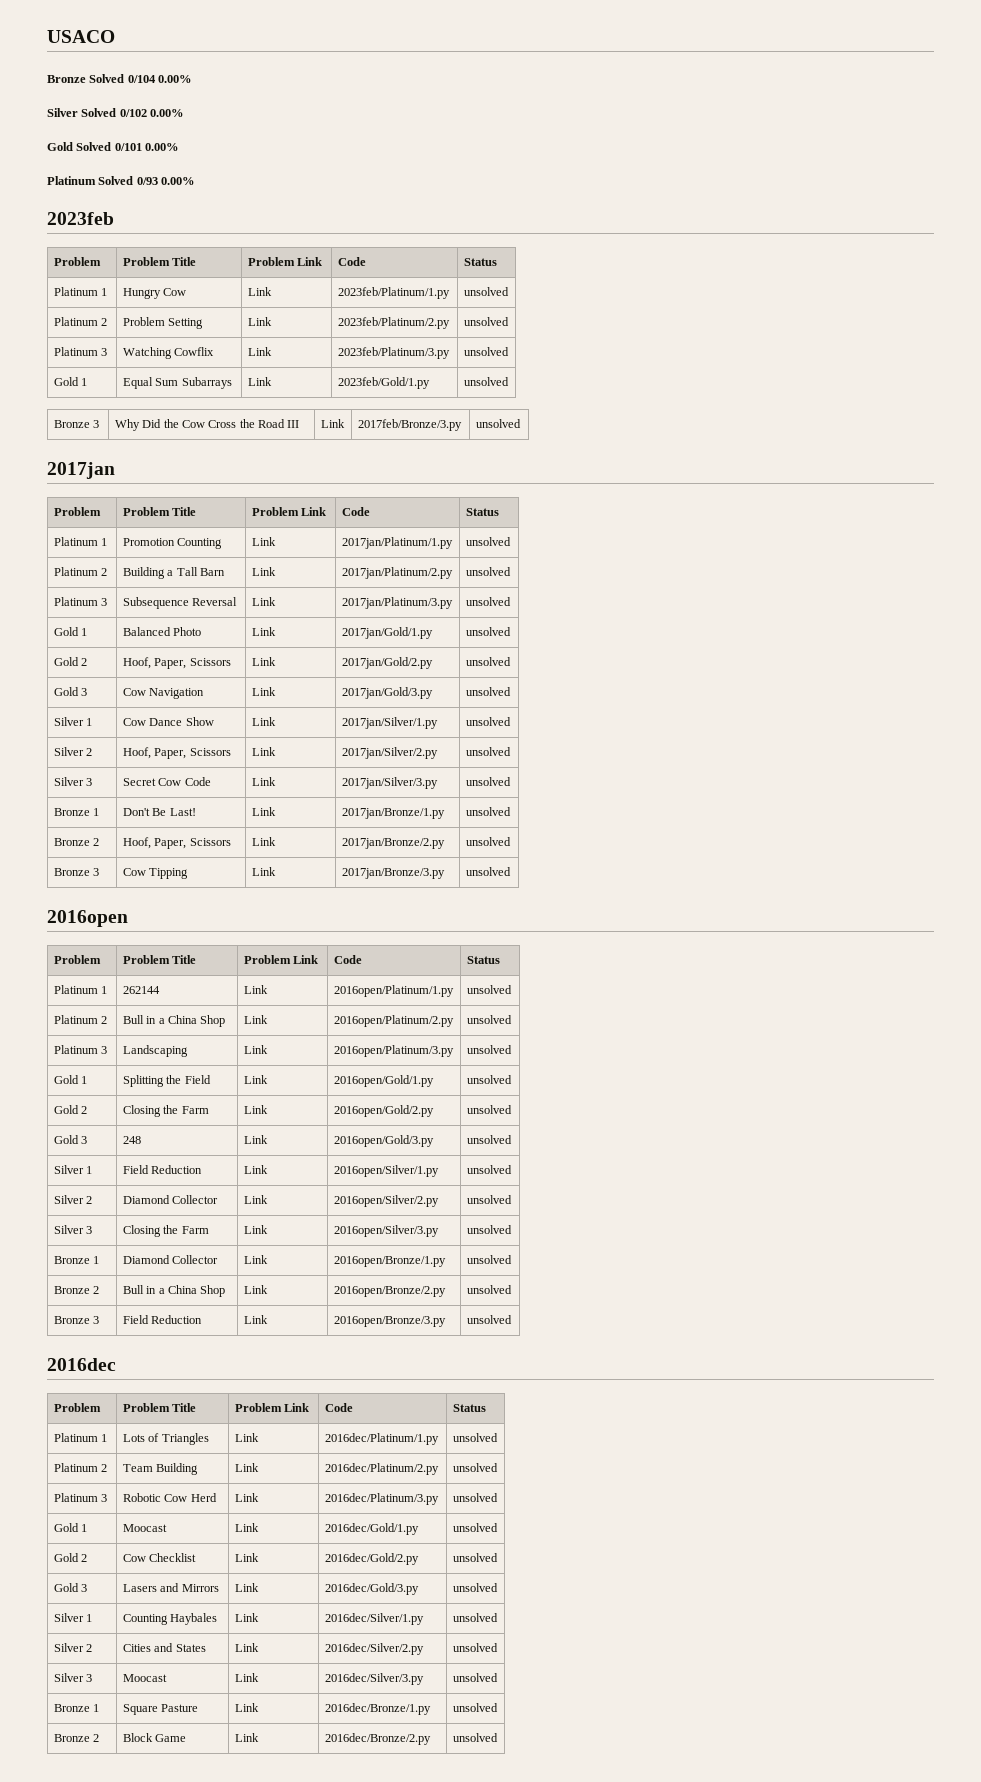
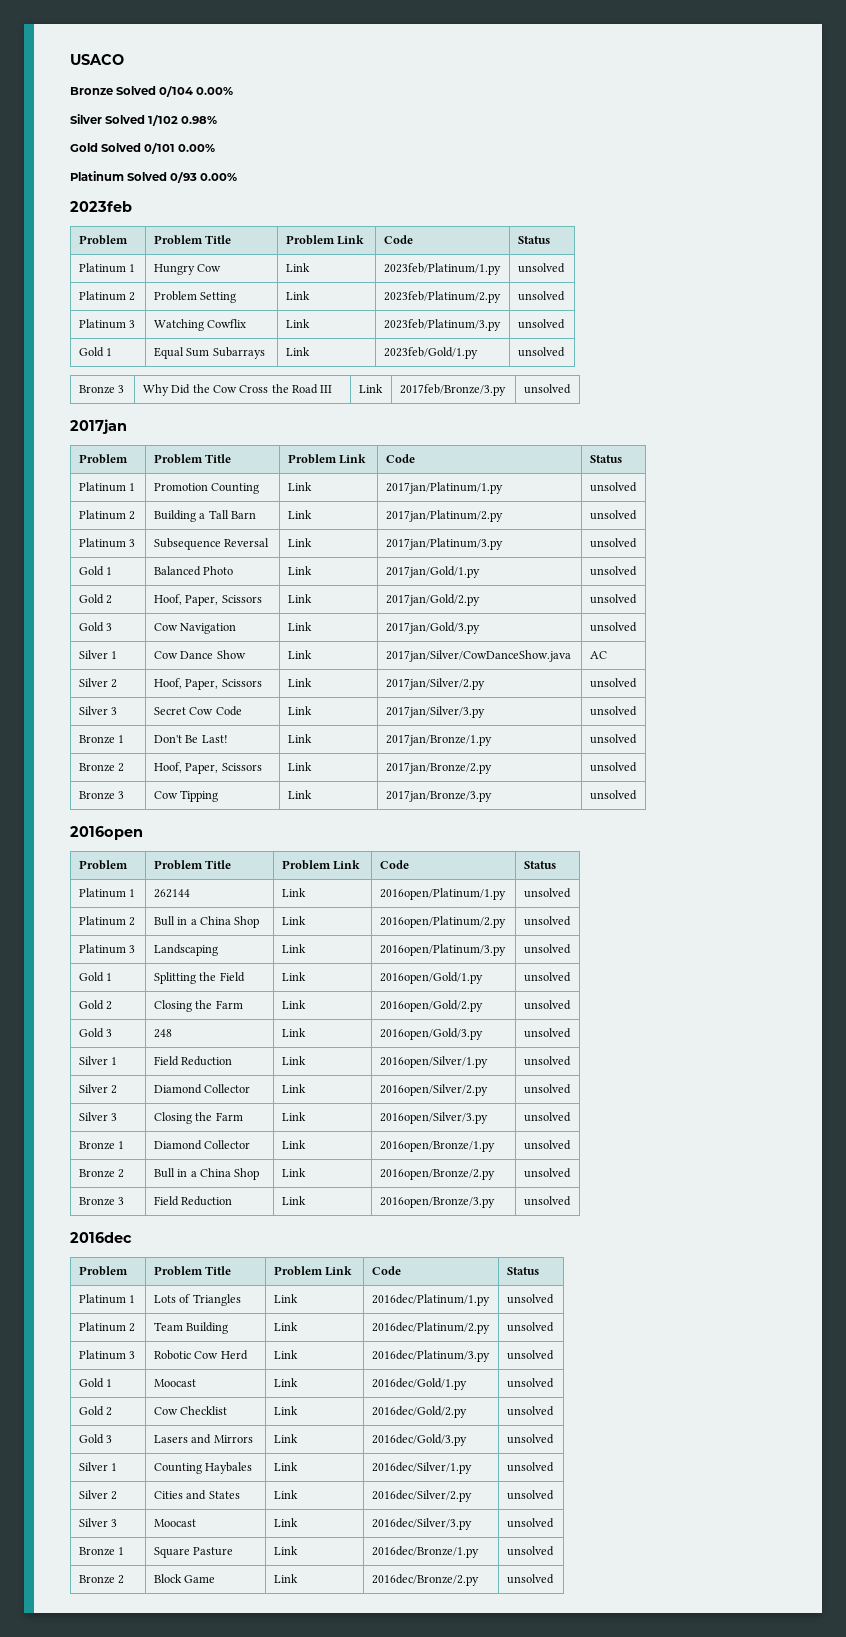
- Silver Solved 0/102 0.00%
+ Silver Solved 1/102 0.98%
- Silver 1 | Cow Dance Show | Link | 2017jan/Silver/1.py | unsolved
+ Silver 1 | Cow Dance Show | Link | 2017jan/Silver/CowDanceShow.java | AC

